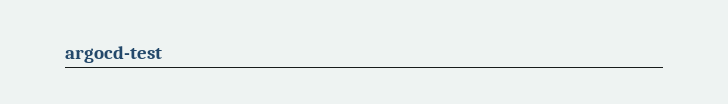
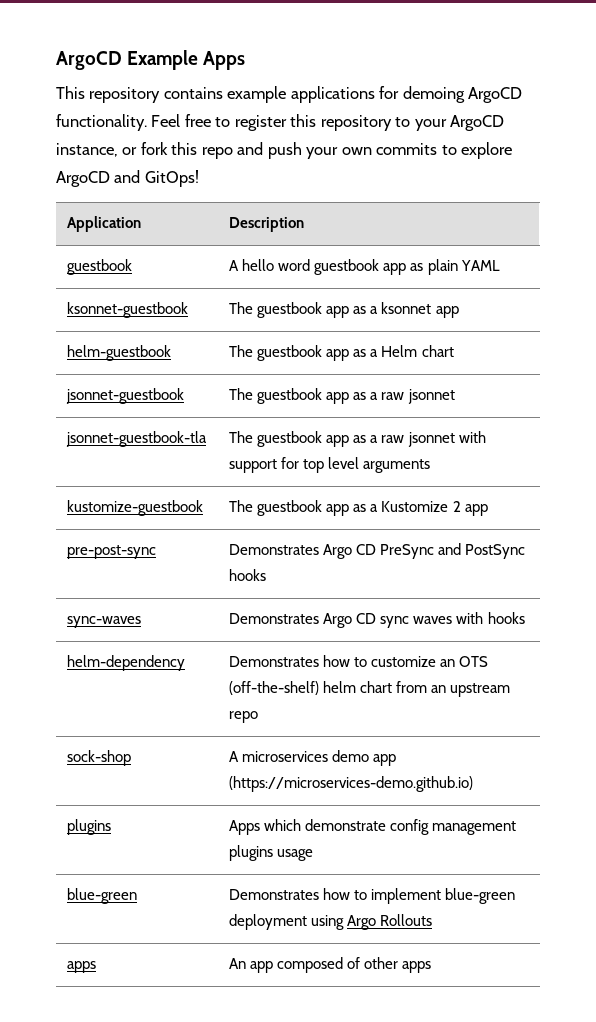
- argocd-test
+ ArgoCD Example Apps
+ This repository contains example applications for demoing ArgoCD functionality. Feel free to register this repository to your ArgoCD instance, or fork this repo and push your own commits to explore ArgoCD and GitOps!
+ Application | Description
+ guestbook | A hello word guestbook app as plain YAML
+ ksonnet-guestbook | The guestbook app as a ksonnet app
+ helm-guestbook | The guestbook app as a Helm chart
+ jsonnet-guestbook | The guestbook app as a raw jsonnet
+ jsonnet-guestbook-tla | The guestbook app as a raw jsonnet with support for top level arguments
+ kustomize-guestbook | The guestbook app as a Kustomize 2 app
+ pre-post-sync | Demonstrates Argo CD PreSync and PostSync hooks
+ sync-waves | Demonstrates Argo CD sync waves with hooks
+ helm-dependency | Demonstrates how to customize an OTS (off-the-shelf) helm chart from an upstream repo
+ sock-shop | A microservices demo app (https://microservices-demo.github.io)
+ plugins | Apps which demonstrate config management plugins usage
+ blue-green | Demonstrates how to implement blue-green deployment using Argo Rollouts
+ apps | An app composed of other apps

